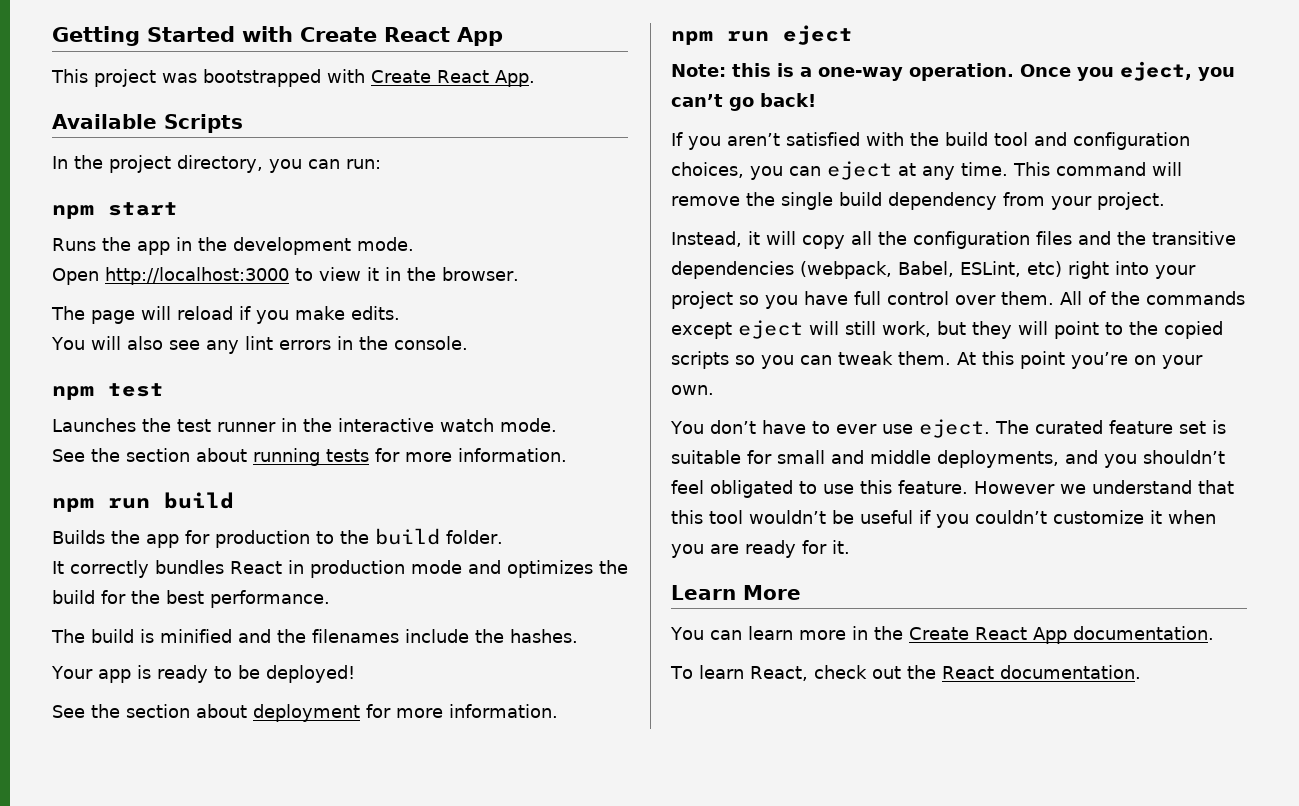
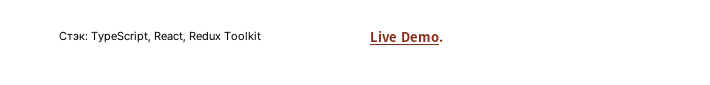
- Getting Started with Create React App
- This project was bootstrapped with Create React App.
- Available Scripts
- In the project directory, you can run:
- npm start
- Runs the app in the development mode.
- Open http://localhost:3000 to view it in the browser.
- The page will reload if you make edits.
- You will also see any lint errors in the console.
- npm test
- Launches the test runner in the interactive watch mode.
- See the section about running tests for more information.
- npm run build
- Builds the app for production to the build folder.
- It correctly bundles React in production mode and optimizes the build for the best performance.
- The build is minified and the filenames include the hashes.
- Your app is ready to be deployed!
- See the section about deployment for more information.
- npm run eject
- Note: this is a one-way operation. Once you eject, you can’t go back!
- If you aren’t satisfied with the build tool and configuration choices, you can eject at any time. This command will remove the single build dependency from your project.
- Instead, it will copy all the configuration files and the transitive dependencies (webpack, Babel, ESLint, etc) right into your project so you have full control over them. All of the commands except eject will still work, but they will point to the copied scripts so you can tweak them. At this point you’re on your own.
- You don’t have to ever use eject. The curated feature set is suitable for small and middle deployments, and you shouldn’t feel obligated to use this feature. However we understand that this tool wouldn’t be useful if you couldn’t customize it when you are ready for it.
- Learn More
- You can learn more in the Create React App documentation.
- To learn React, check out the React documentation.
+ Стэк: TypeScript, React, Redux Toolkit
+ Live Demo.

